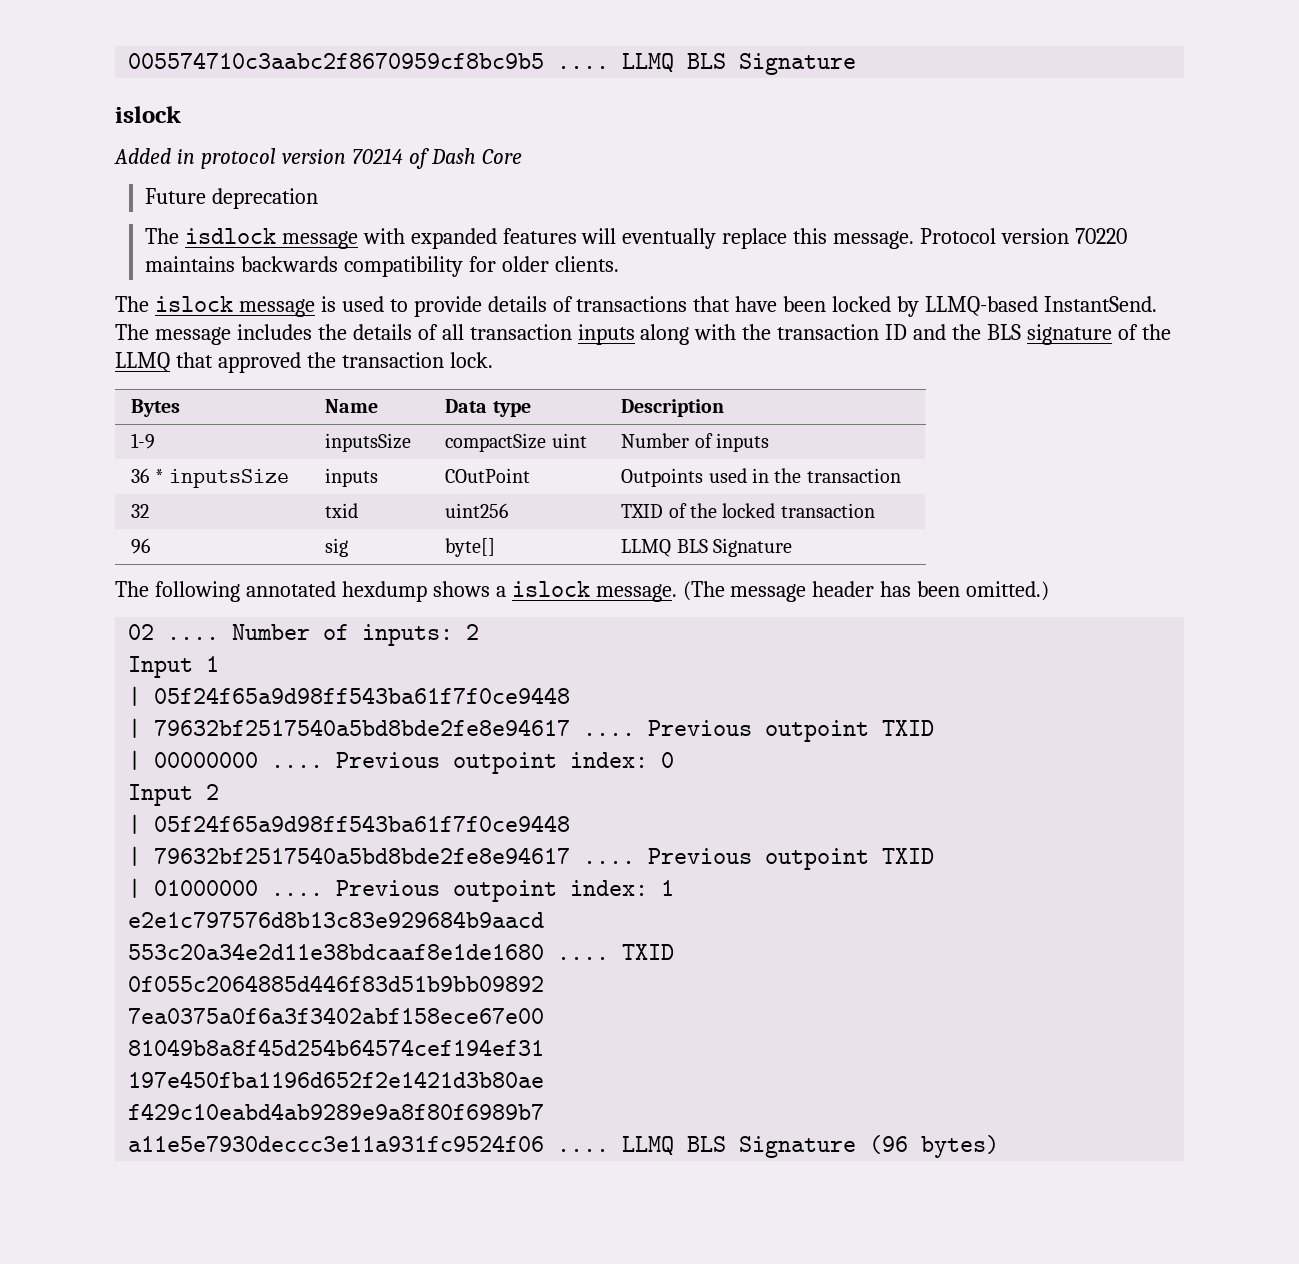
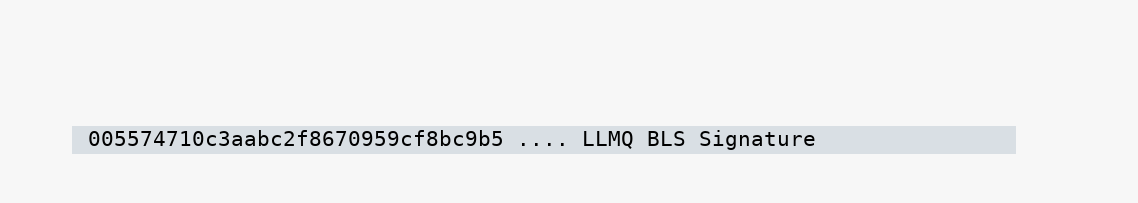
  005574710c3aabc2f8670959cf8bc9b5 .... LLMQ BLS Signature
- islock
- Added in protocol version 70214 of Dash Core
- Future deprecation
- The isdlock message with expanded features will eventually replace this message. Protocol version 70220 maintains backwards compatibility for older clients.
- The islock message is used to provide details of transactions that have been locked by LLMQ-based InstantSend. The message includes the details of all transaction inputs along with the transaction ID and the BLS signature of the LLMQ that approved the transaction lock.
- Bytes | Name | Data type | Description
- 1-9 | inputsSize | compactSize uint | Number of inputs
- 36 * inputsSize | inputs | COutPoint | Outpoints used in the transaction
- 32 | txid | uint256 | TXID of the locked transaction
- 96 | sig | byte[] | LLMQ BLS Signature
- The following annotated hexdump shows a islock message. (The message header has been omitted.)
- 02 .... Number of inputs: 2
- Input 1
- | 05f24f65a9d98ff543ba61f7f0ce9448
- | 79632bf2517540a5bd8bde2fe8e94617 .... Previous outpoint TXID
- | 00000000 .... Previous outpoint index: 0
- Input 2
- | 05f24f65a9d98ff543ba61f7f0ce9448
- | 79632bf2517540a5bd8bde2fe8e94617 .... Previous outpoint TXID
- | 01000000 .... Previous outpoint index: 1
- e2e1c797576d8b13c83e929684b9aacd
- 553c20a34e2d11e38bdcaaf8e1de1680 .... TXID
- 0f055c2064885d446f83d51b9bb09892
- 7ea0375a0f6a3f3402abf158ece67e00
- 81049b8a8f45d254b64574cef194ef31
- 197e450fba1196d652f2e1421d3b80ae
- f429c10eabd4ab9289e9a8f80f6989b7
- a11e5e7930deccc3e11a931fc9524f06 .... LLMQ BLS Signature (96 bytes)

